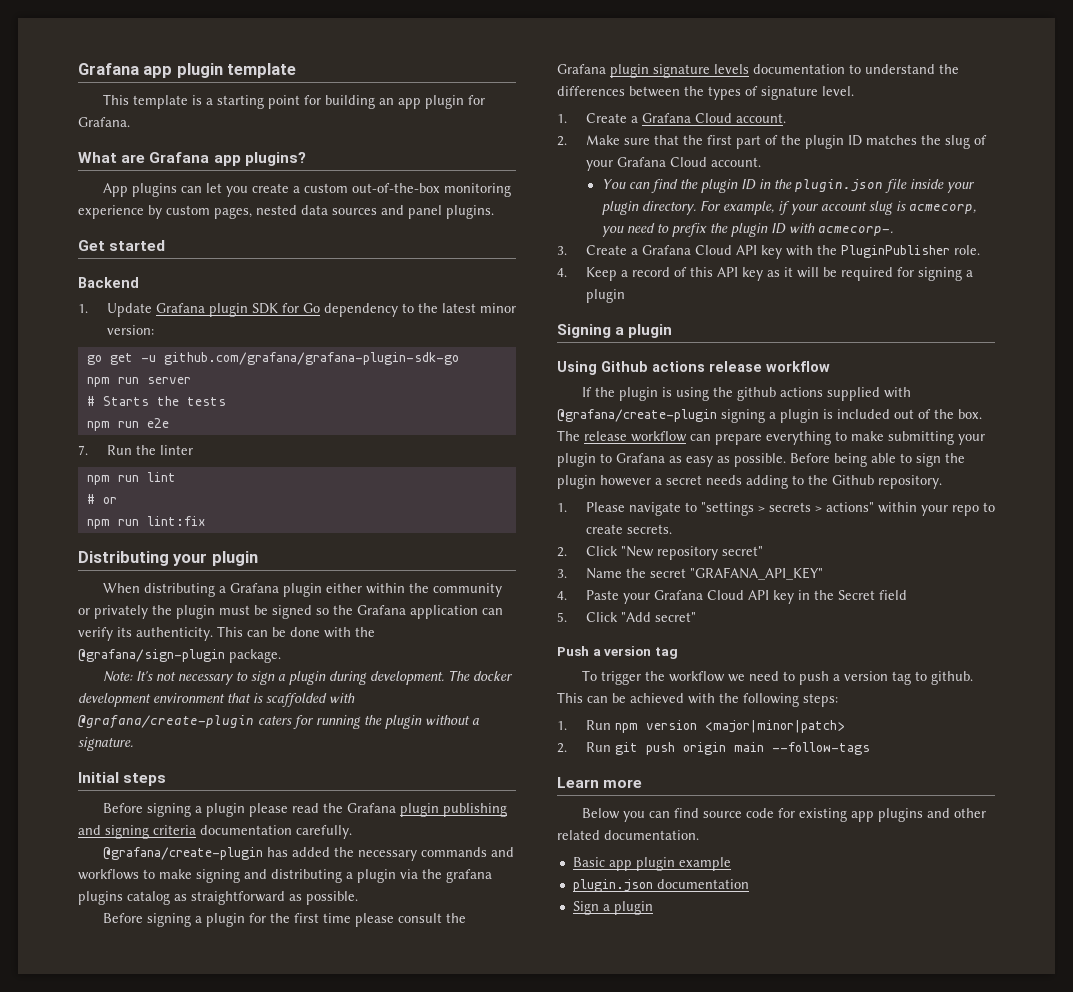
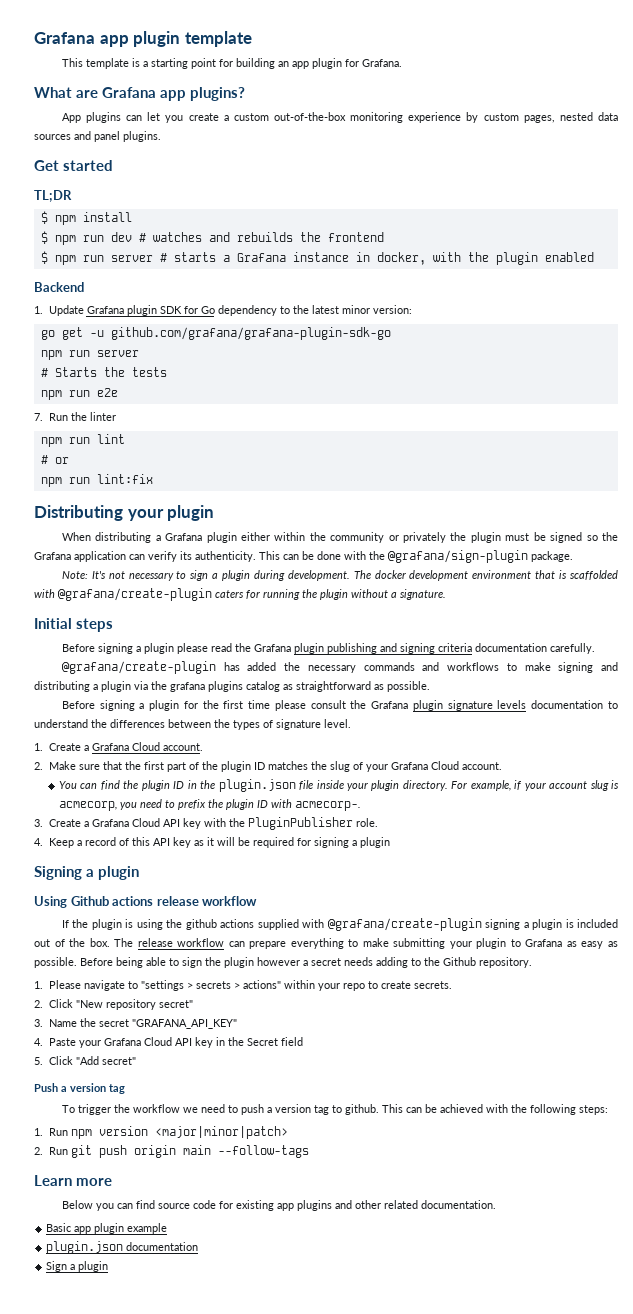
+ TL;DR
+ $ npm install
+ $ npm run dev # watches and rebuilds the frontend
+ $ npm run server # starts a Grafana instance in docker, with the plugin enabled

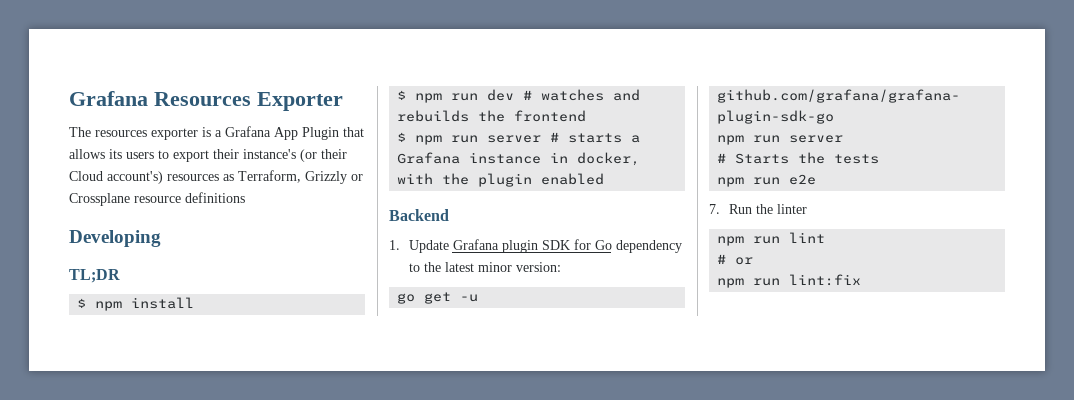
- Grafana app plugin template
- This template is a starting point for building an app plugin for Grafana.
- What are Grafana app plugins?
- App plugins can let you create a custom out-of-the-box monitoring experience by custom pages, nested data sources and panel plugins.
- Get started
+ Grafana Resources Exporter
+ The resources exporter is a Grafana App Plugin that allows its users to export their instance's (or their Cloud account's) resources as Terraform, Grizzly or Crossplane resource definitions
+ Developing
- Distributing your plugin
- When distributing a Grafana plugin either within the community or privately the plugin must be signed so the Grafana application can verify its authenticity. This can be done with the @grafana/sign-plugin package.
- Note: It's not necessary to sign a plugin during development. The docker development environment that is scaffolded with @grafana/create-plugin caters for running the plugin without a signature.
- Initial steps
- Before signing a plugin please read the Grafana plugin publishing and signing criteria documentation carefully.
- @grafana/create-plugin has added the necessary commands and workflows to make signing and distributing a plugin via the grafana plugins catalog as straightforward as possible.
- Before signing a plugin for the first time please consult the Grafana plugin signature levels documentation to understand the differences between the types of signature level.
- 1. Create a Grafana Cloud account.
- 2. Make sure that the first part of the plugin ID matches the slug of your Grafana Cloud account.
- You can find the plugin ID in the plugin.json file inside your plugin directory. For example, if your account slug is acmecorp, you need to prefix the plugin ID with acmecorp-.
- 3. Create a Grafana Cloud API key with the PluginPublisher role.
- 4. Keep a record of this API key as it will be required for signing a plugin
- Signing a plugin
- Using Github actions release workflow
- If the plugin is using the github actions supplied with @grafana/create-plugin signing a plugin is included out of the box. The release workflow can prepare everything to make submitting your plugin to Grafana as easy as possible. Before being able to sign the plugin however a secret needs adding to the Github repository.
- 1. Please navigate to "settings > secrets > actions" within your repo to create secrets.
- 2. Click "New repository secret"
- 3. Name the secret "GRAFANA_API_KEY"
- 4. Paste your Grafana Cloud API key in the Secret field
- 5. Click "Add secret"
- Push a version tag
- To trigger the workflow we need to push a version tag to github. This can be achieved with the following steps:
- 1. Run npm version <major|minor|patch>
- 2. Run git push origin main --follow-tags
- Learn more
- Below you can find source code for existing app plugins and other related documentation.
- Basic app plugin example
- plugin.json documentation
- Sign a plugin

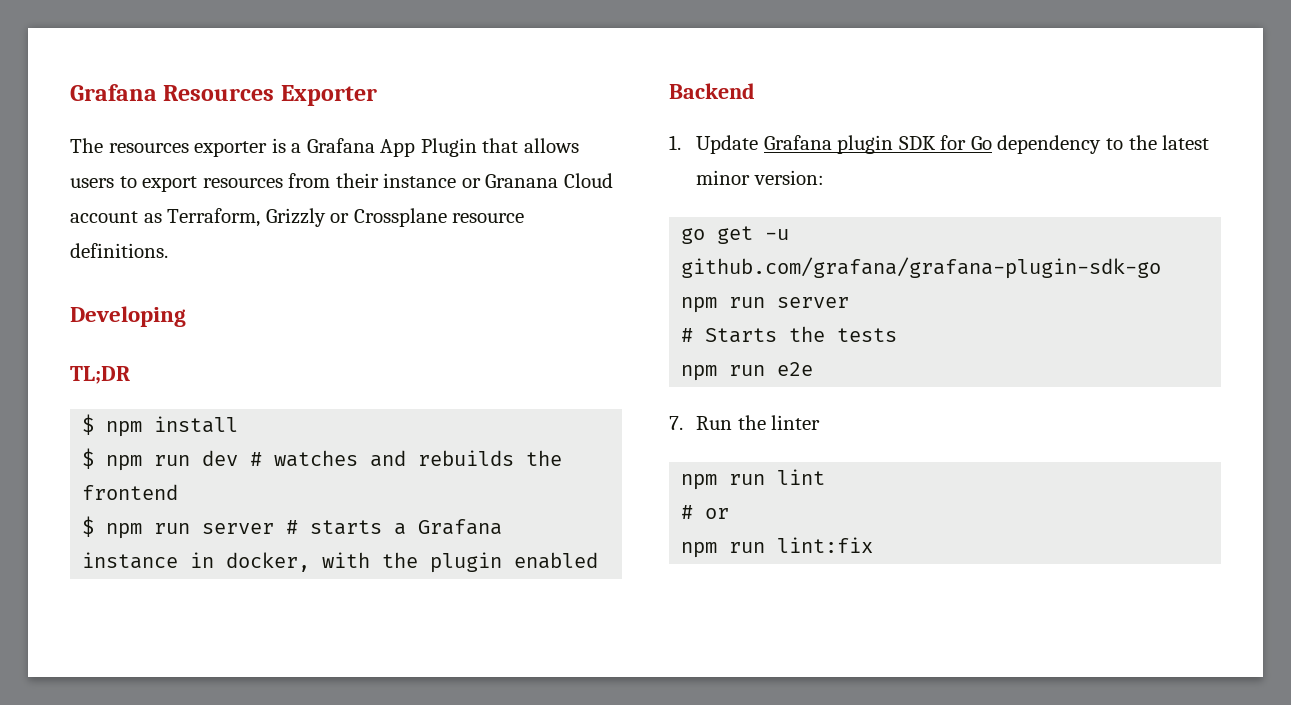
- The resources exporter is a Grafana App Plugin that allows its users to export their instance's (or their Cloud account's) resources as Terraform, Grizzly or Crossplane resource definitions
+ The resources exporter is a Grafana App Plugin that allows users to export resources from their instance or Granana Cloud account as Terraform, Grizzly or Crossplane resource definitions.

